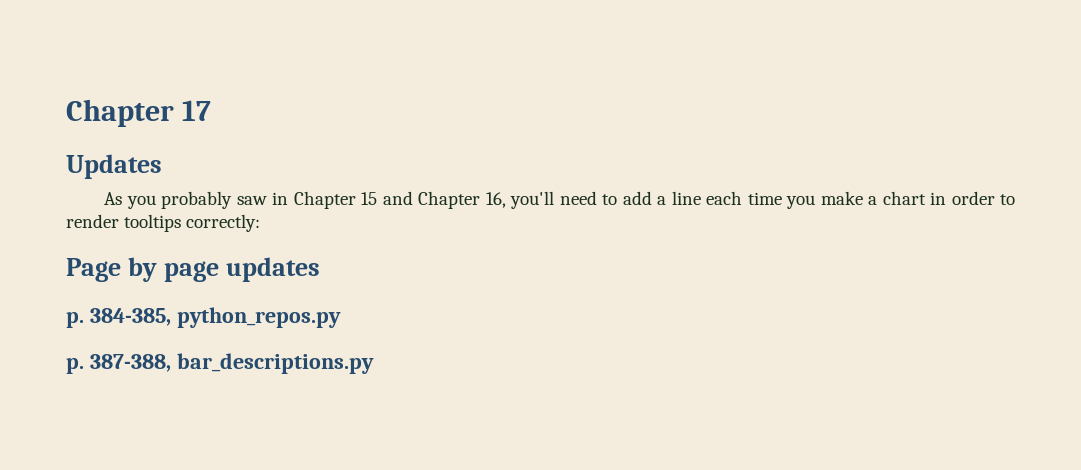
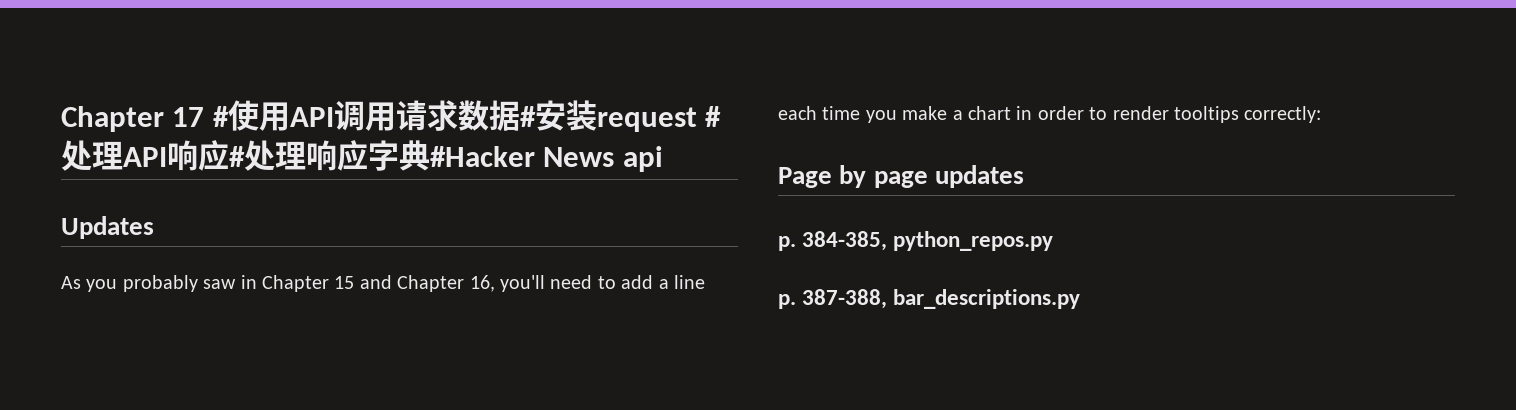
- Chapter 17
+ Chapter 17 #使用API调用请求数据#安装request #处理API响应#处理响应字典#Hacker News api

